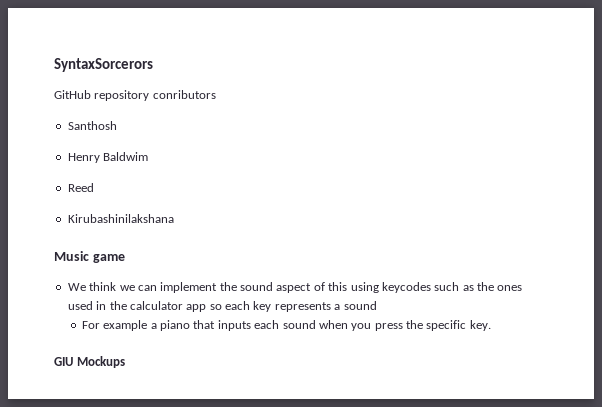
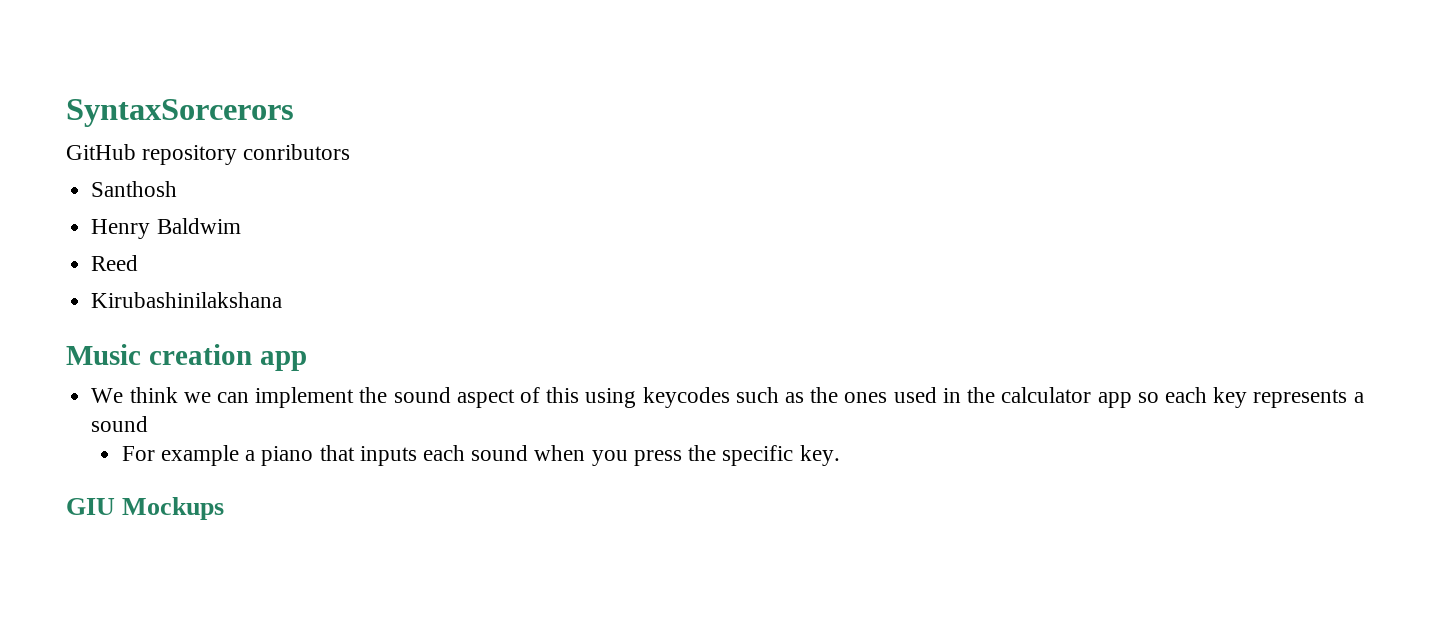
- Music game
+ Music creation app

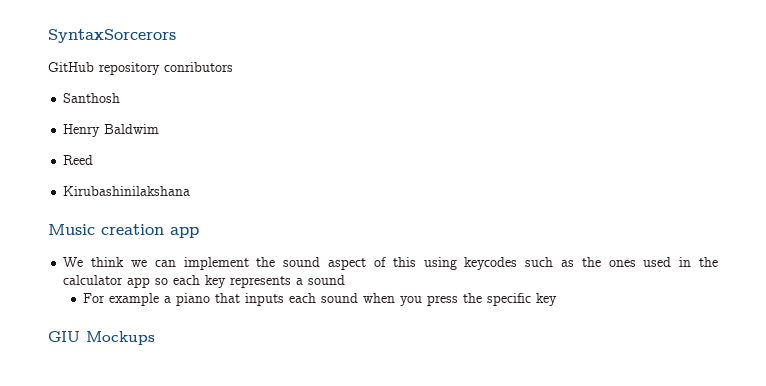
- For example a piano that inputs each sound when you press the specific key.
+ For example a piano that inputs each sound when you press the specific key

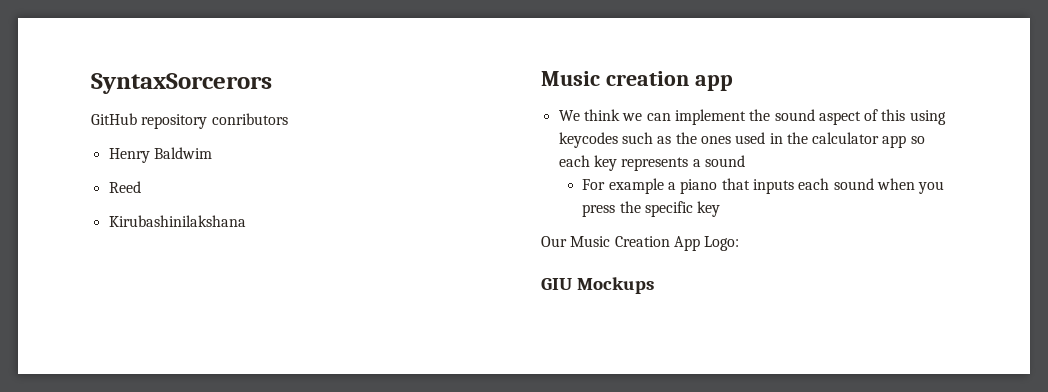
- Santhosh
+ Our Music Creation App Logo:

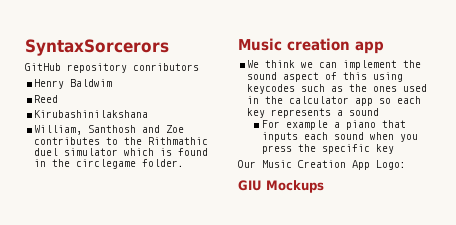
+ William, Santhosh and Zoe contributes to the Rithmathic duel simulator which is found in the circlegame folder.

